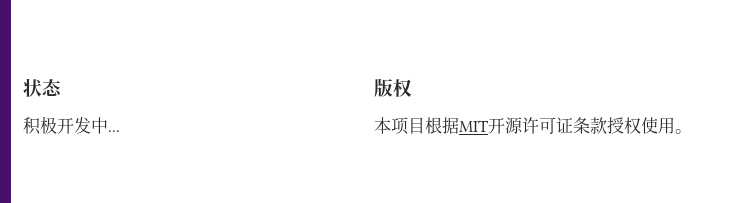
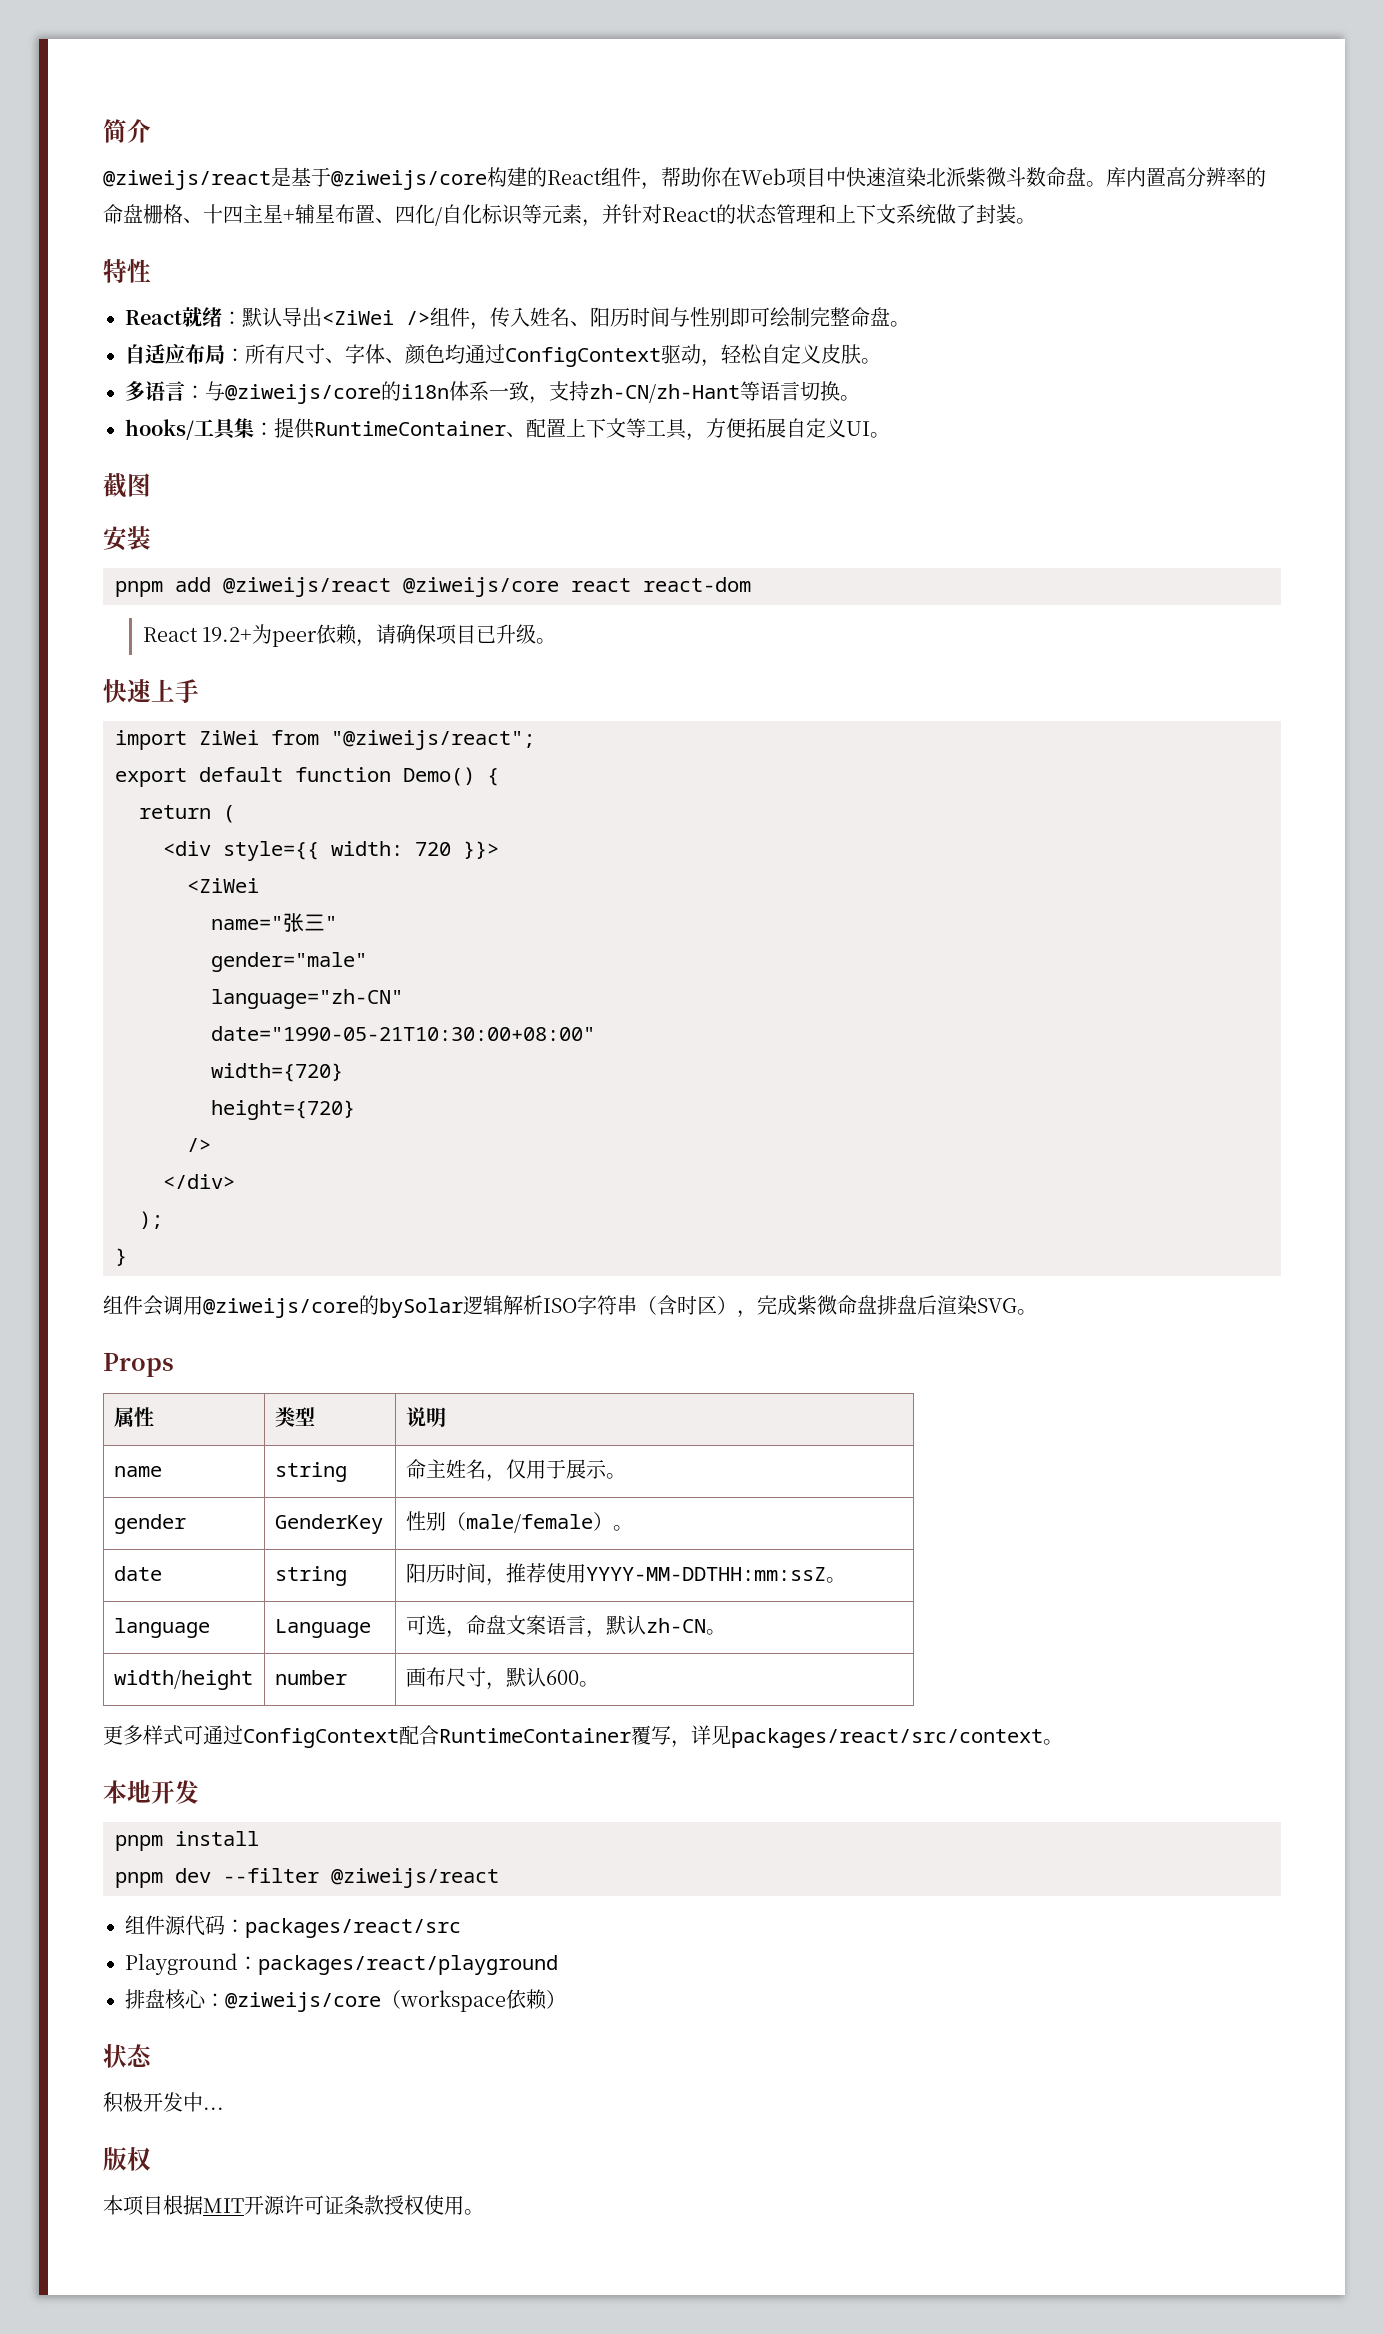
+ 简介
+ @ziweijs/react是基于@ziweijs/core构建的React组件，帮助你在Web项目中快速渲染北派紫微斗数命盘。库内置高分辨率的命盘栅格、十四主星+辅星布置、四化/自化标识等元素，并针对React的状态管理和上下文系统做了封装。
+ 特性
+ React就绪：默认导出<ZiWei />组件，传入姓名、阳历时间与性别即可绘制完整命盘。
+ 自适应布局：所有尺寸、字体、颜色均通过ConfigContext驱动，轻松自定义皮肤。
+ 多语言：与@ziweijs/core的i18n体系一致，支持zh-CN/zh-Hant等语言切换。
+ hooks/工具集：提供RuntimeContainer、配置上下文等工具，方便拓展自定义UI。
+ 截图
+ 安装
+ pnpm add @ziweijs/react @ziweijs/core react react-dom
+ React 19.2+为peer依赖，请确保项目已升级。
+ 快速上手
+ import ZiWei from "@ziweijs/react";
+ export default function Demo() {
+ return (
+ <div style={{ width: 720 }}>
+ <ZiWei
+ name="张三"
+ gender="male"
+ language="zh-CN"
+ date="1990-05-21T10:30:00+08:00"
+ width={720}
+ height={720}
+ />
+ </div>
+ );
+ }
+ 组件会调用@ziweijs/core的bySolar逻辑解析ISO字符串（含时区），完成紫微命盘排盘后渲染SVG。
+ Props
+ 属性 | 类型 | 说明
+ name | string | 命主姓名，仅用于展示。
+ gender | GenderKey | 性别（male/female）。
+ date | string | 阳历时间，推荐使用YYYY-MM-DDTHH:mm:ssZ。
+ language | Language | 可选，命盘文案语言，默认zh-CN。
+ width/height | number | 画布尺寸，默认600。
+ 更多样式可通过ConfigContext配合RuntimeContainer覆写，详见packages/react/src/context。
+ 本地开发
+ pnpm install
+ pnpm dev --filter @ziweijs/react
+ 组件源代码：packages/react/src
+ Playground：packages/react/playground
+ 排盘核心：@ziweijs/core（workspace依赖）

